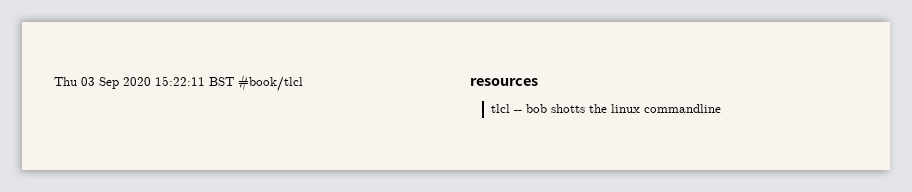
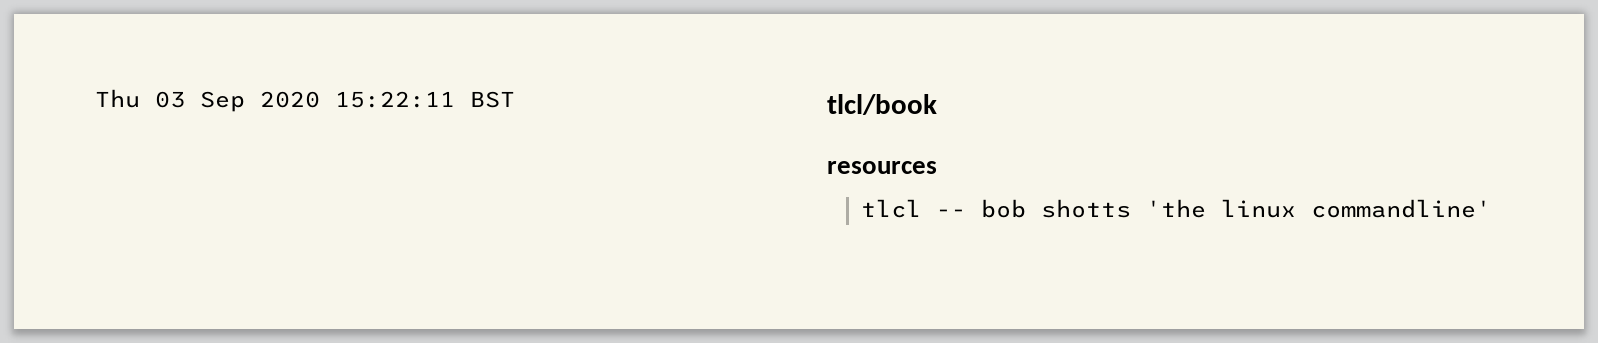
- Thu 03 Sep 2020 15:22:11 BST #book/tlcl
+ Thu 03 Sep 2020 15:22:11 BST
+ tlcl/book
- tlcl -- bob shotts the linux commandline
+ tlcl -- bob shotts 'the linux commandline'

